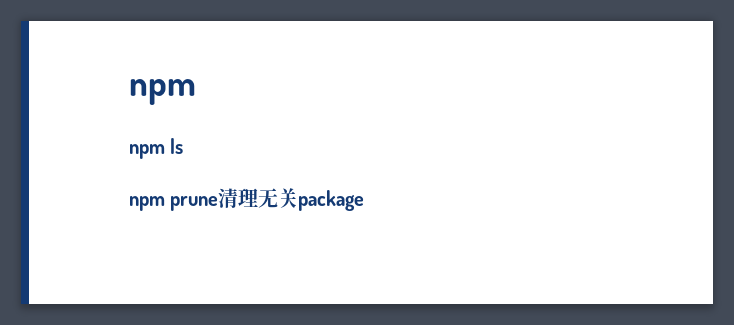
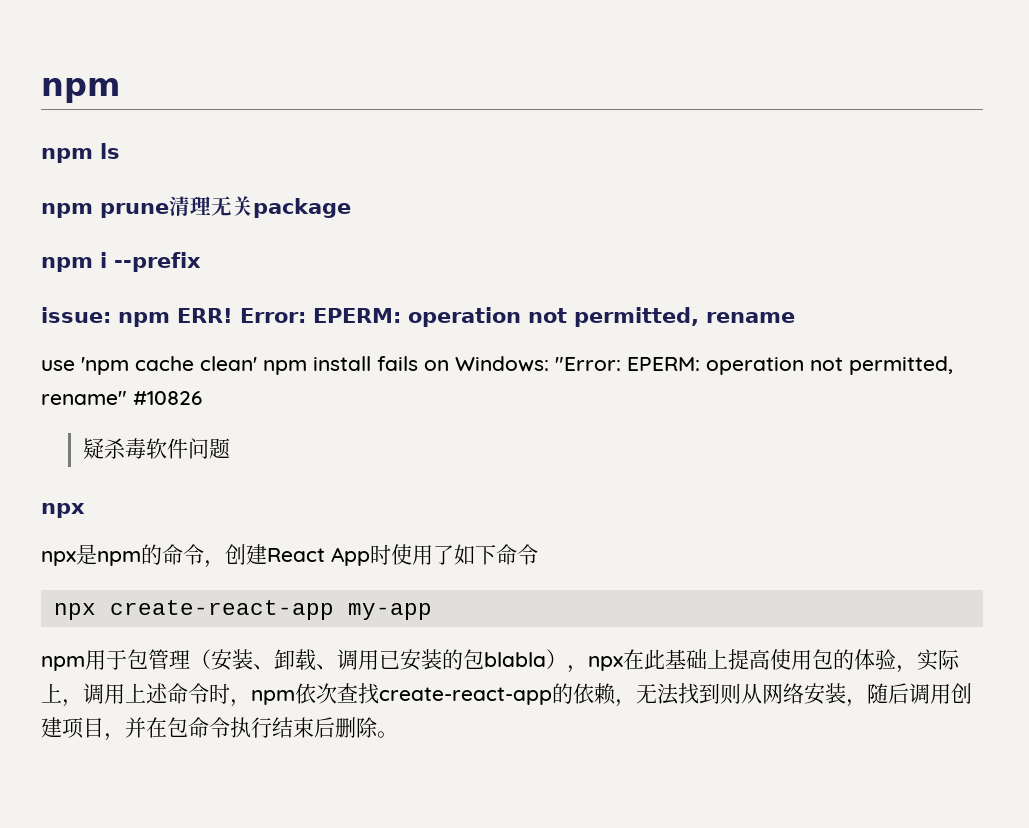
+ npm i --prefix
+ issue: npm ERR! Error: EPERM: operation not permitted, rename
+ use 'npm cache clean' npm install fails on Windows: "Error: EPERM: operation not permitted, rename" #10826
+ 疑杀毒软件问题
+ npx
+ npx是npm的命令，创建React App时使用了如下命令
+ npx create-react-app my-app
+ npm用于包管理（安装、卸载、调用已安装的包blabla），npx在此基础上提高使用包的体验，实际上，调用上述命令时，npm依次查找create-react-app的依赖，无法找到则从网络安装，随后调用创建项目，并在包命令执行结束后删除。

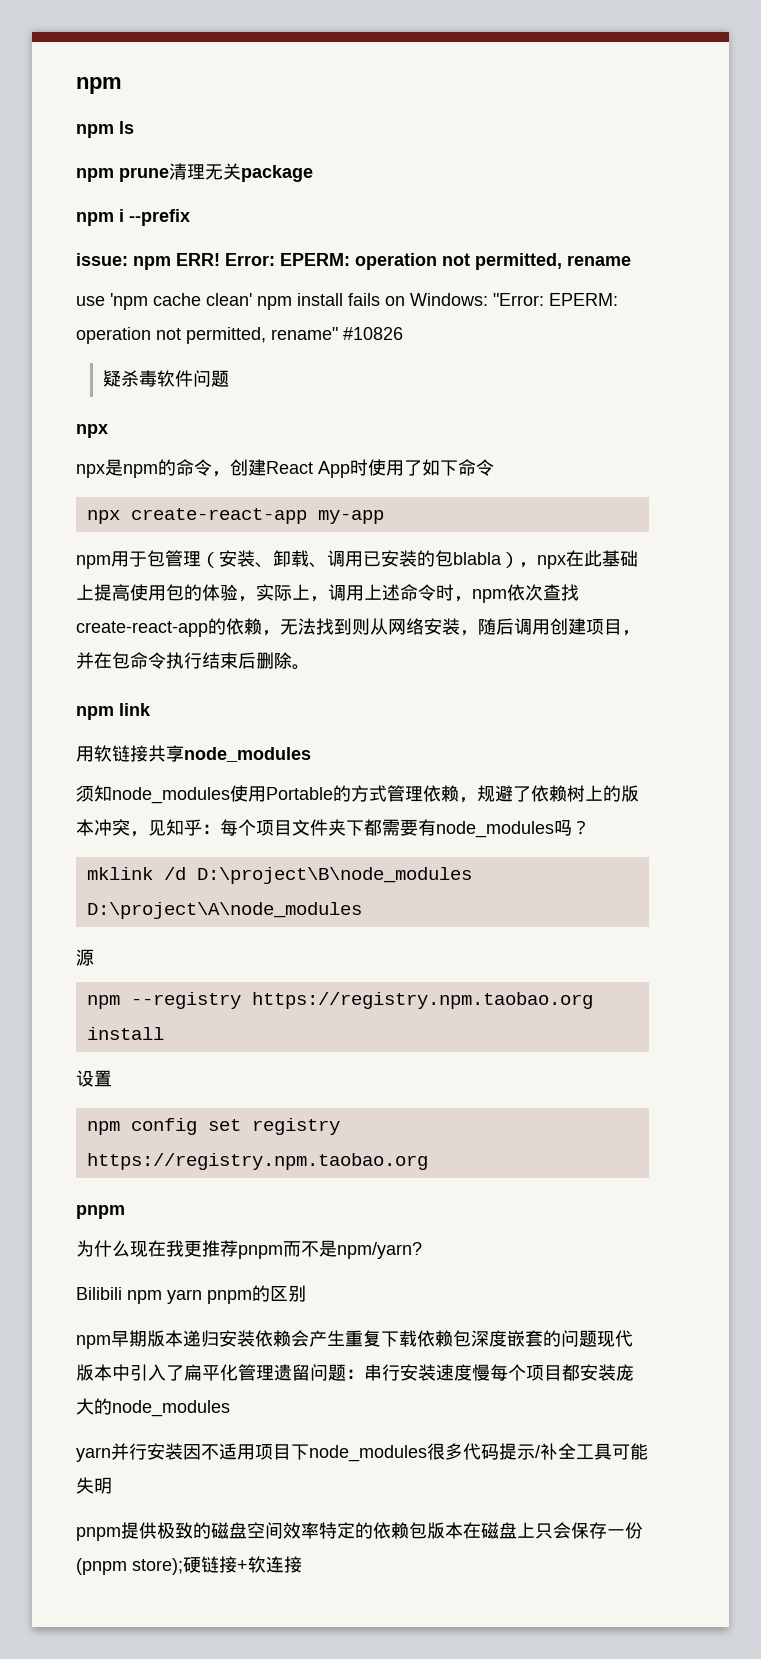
+ npm link
+ 用软链接共享node_modules
+ 须知node_modules使用Portable的方式管理依赖，规避了依赖树上的版本冲突，见知乎：每个项目文件夹下都需要有node_modules吗？
+ mklink /d D:\project\B\node_modules D:\project\A\node_modules
+ 源
+ npm --registry https://registry.npm.taobao.org install
+ 设置
+ npm config set registry https://registry.npm.taobao.org
+ pnpm
+ 为什么现在我更推荐pnpm而不是npm/yarn?
+ Bilibili npm yarn pnpm的区别
+ npm早期版本递归安装依赖会产生重复下载依赖包深度嵌套的问题现代版本中引入了扁平化管理遗留问题：串行安装速度慢每个项目都安装庞大的node_modules
+ yarn并行安装因不适用项目下node_modules很多代码提示/补全工具可能失明
+ pnpm提供极致的磁盘空间效率特定的依赖包版本在磁盘上只会保存一份(pnpm store);硬链接+软连接

